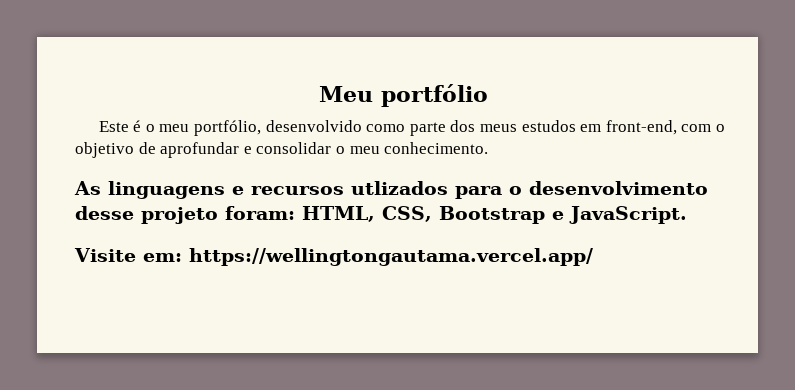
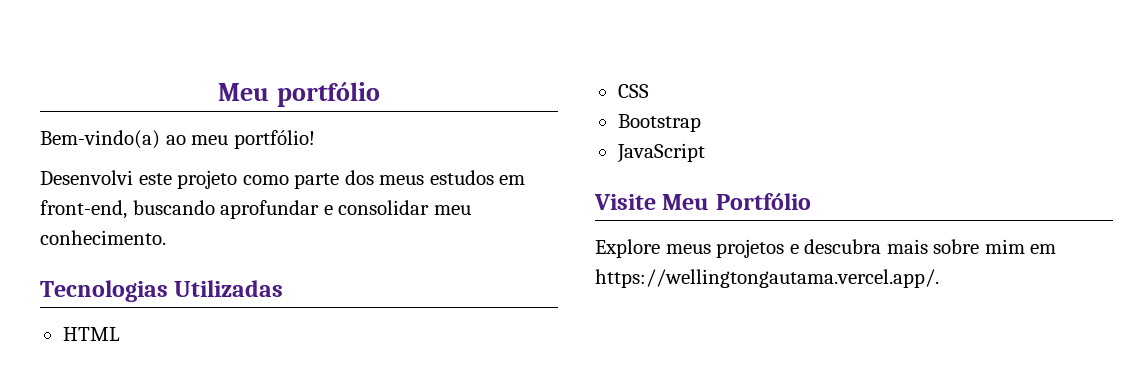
- Este é o meu portfólio, desenvolvido como parte dos meus estudos em front-end, com o objetivo de aprofundar e consolidar o meu conhecimento.
+ Bem-vindo(a) ao meu portfólio!
+ Desenvolvi este projeto como parte dos meus estudos em front-end, buscando aprofundar e consolidar meu conhecimento.
- As linguagens e recursos utlizados para o desenvolvimento desse projeto foram: HTML, CSS, Bootstrap e JavaScript.
+ Tecnologias Utilizadas
+ HTML
+ CSS
+ Bootstrap
+ JavaScript
- Visite em: https://wellingtongautama.vercel.app/
+ Visite Meu Portfólio
+ Explore meus projetos e descubra mais sobre mim em https://wellingtongautama.vercel.app/.

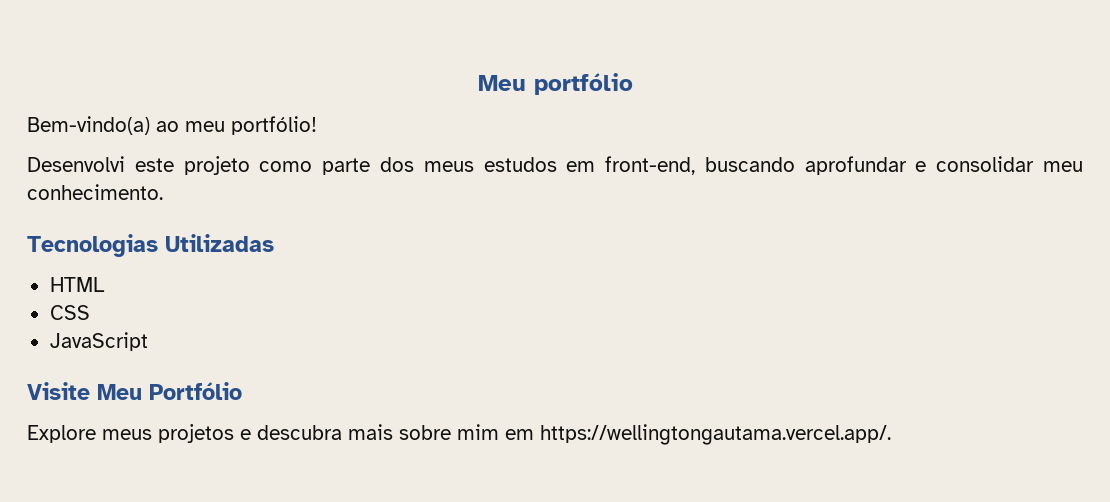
- Bootstrap

